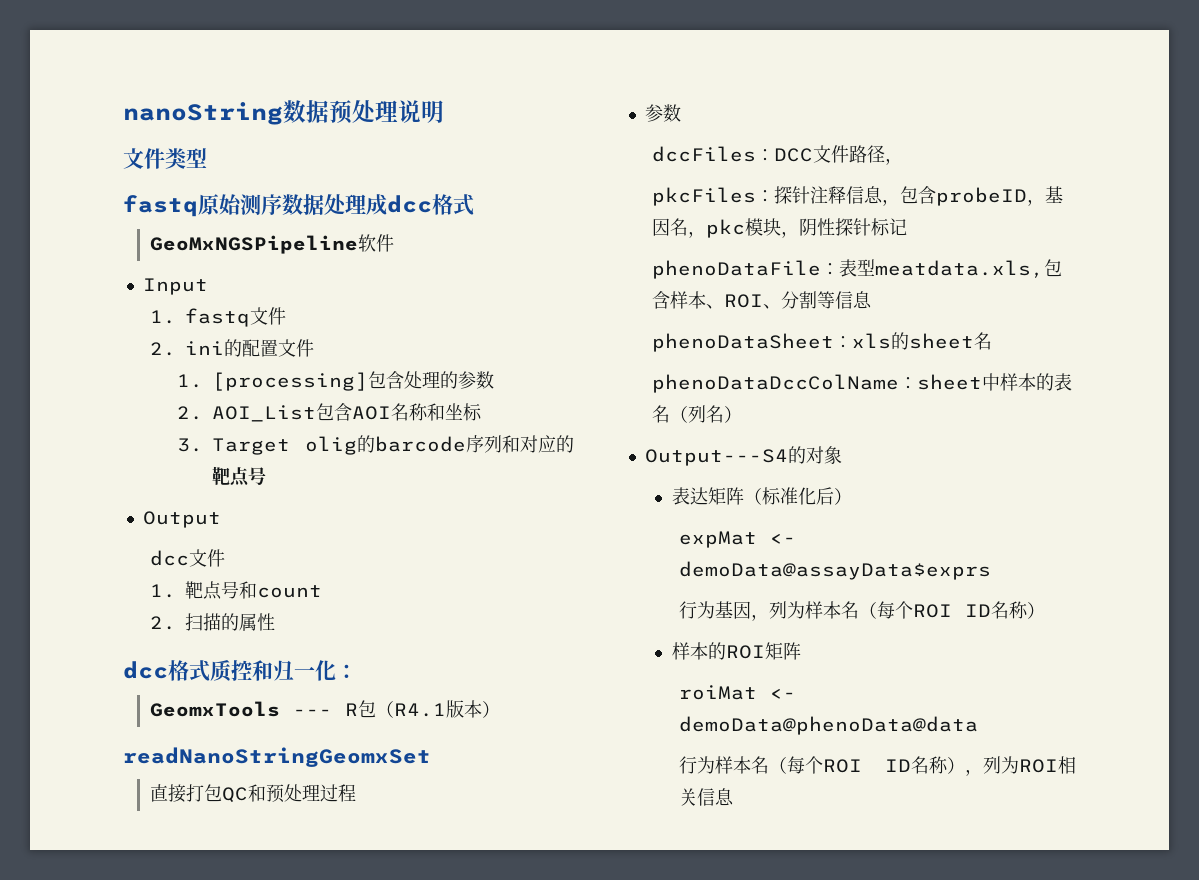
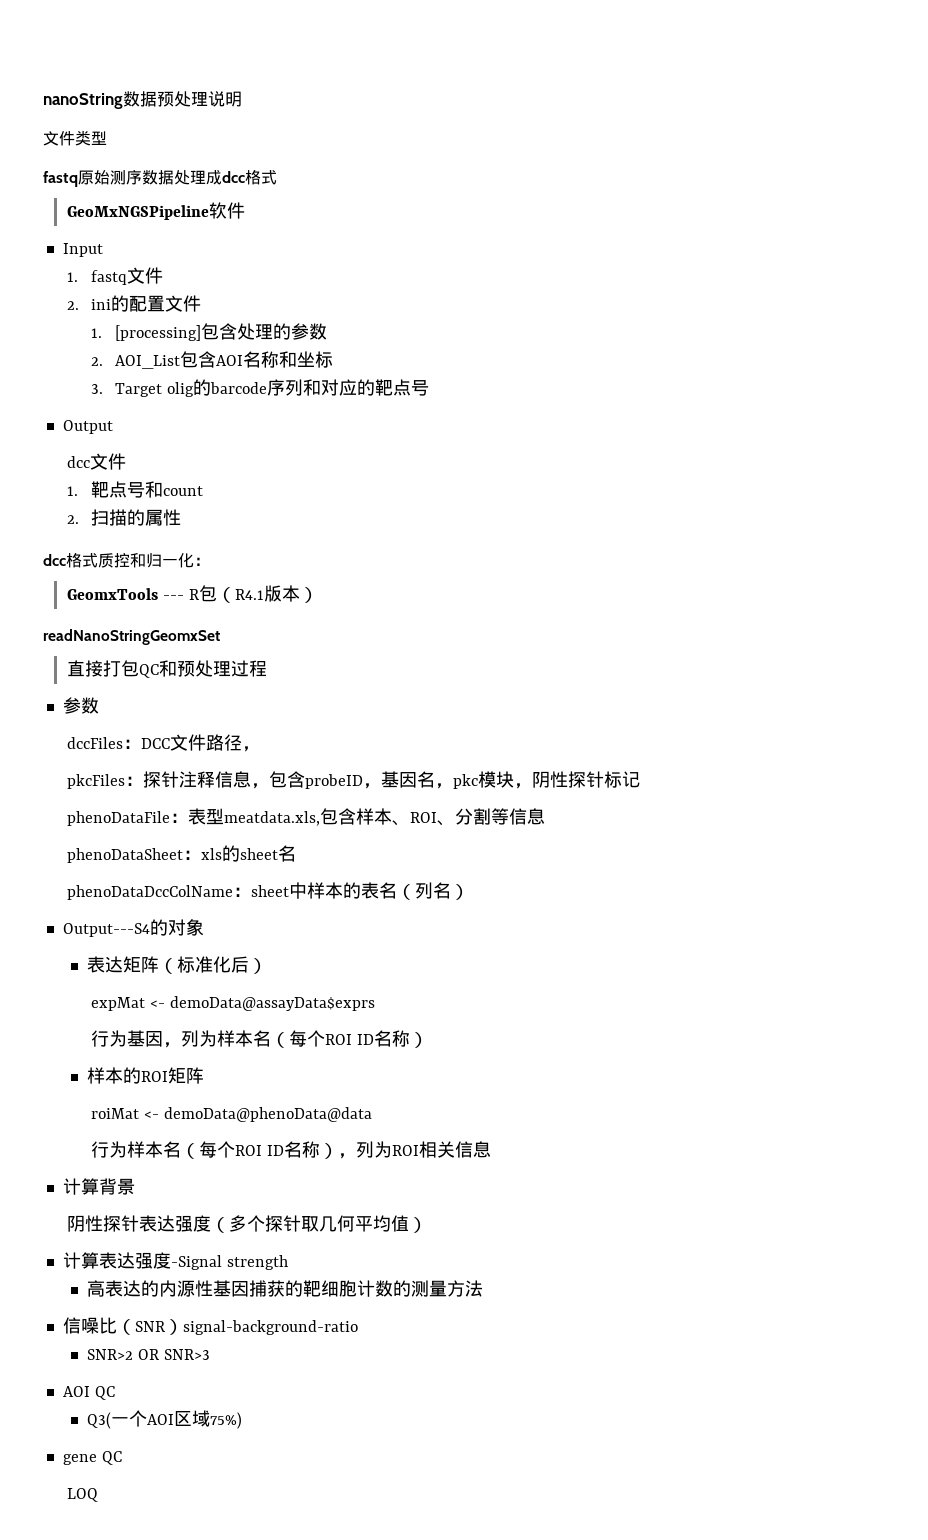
+ 计算背景
+ 阴性探针表达强度（多个探针取几何平均值）
+ 计算表达强度-Signal strength
+ 高表达的内源性基因捕获的靶细胞计数的测量方法
+ 信噪比（SNR）signal-background-ratio
+ SNR>2 OR SNR>3
+ AOI QC
+ Q3(一个AOI区域75%)
+ gene QC
+ LOQ

